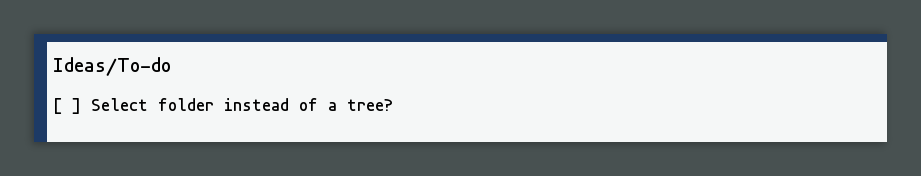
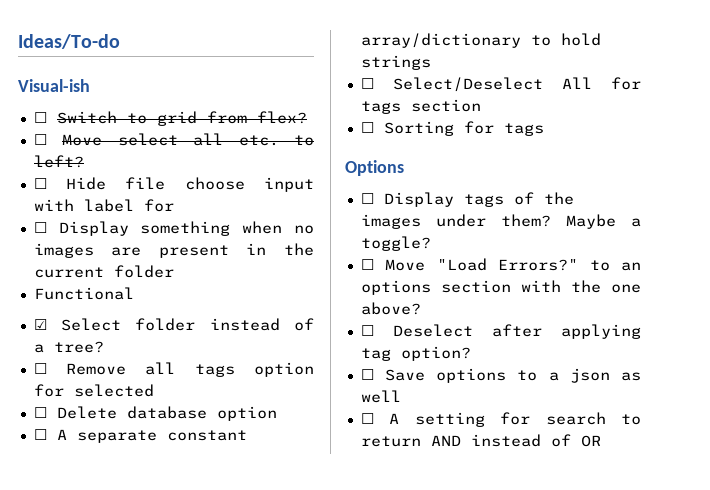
- [ ] Select folder instead of a tree?
+ Visual-ish
+ ☐ Switch to grid from flex?
+ ☐ Move select all etc. to left?
+ ☐ Hide file choose input with label for
+ ☐ Display something when no images are present in the current folder
+ Functional
+ ☑ Select folder instead of a tree?
+ ☐ Remove all tags option for selected
+ ☐ Delete database option
+ ☐ A separate constant array/dictionary to hold strings
+ ☐ Select/Deselect All for tags section
+ ☐ Sorting for tags
+ Options
+ ☐ Display tags of the images under them? Maybe a toggle?
+ ☐ Move "Load Errors?" to an options section with the one above?
+ ☐ Deselect after applying tag option?
+ ☐ Save options to a json as well
+ ☐ A setting for search to return AND instead of OR

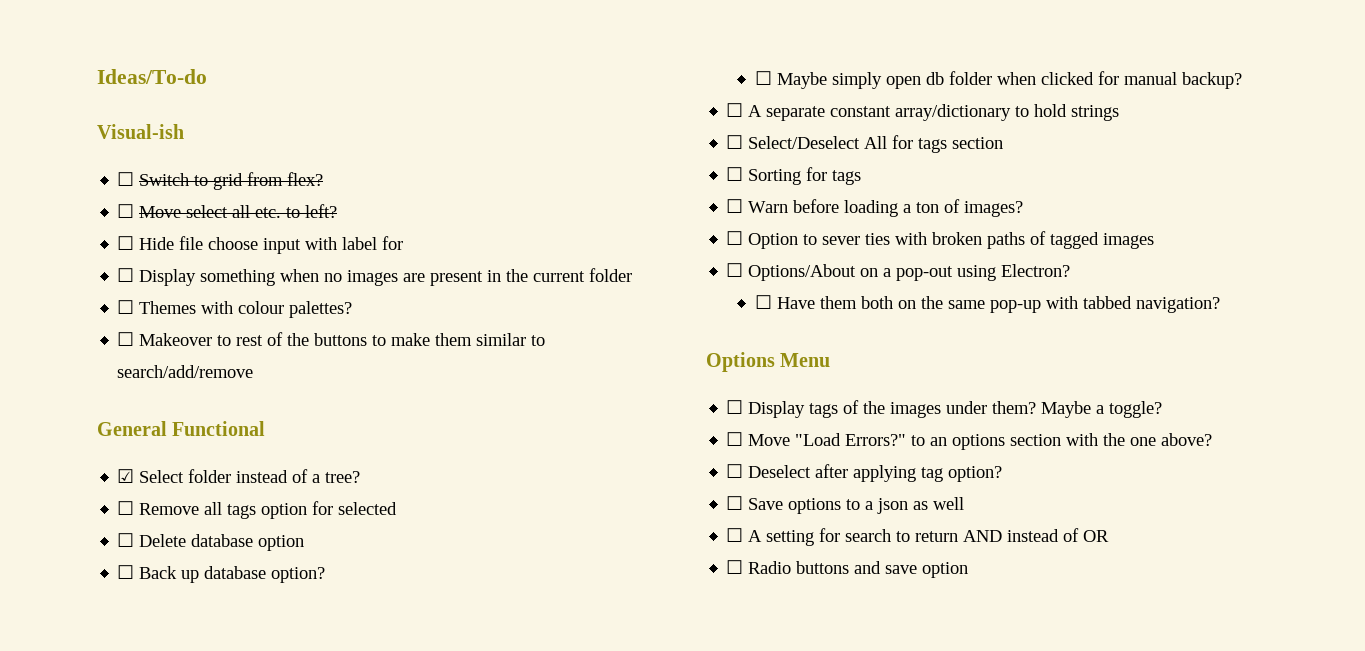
- Functional
+ ☐ Themes with colour palettes?
+ ☐ Makeover to rest of the buttons to make them similar to search/add/remove
+ General Functional
+ ☐ Back up database option?
+ ☐ Maybe simply open db folder when clicked for manual backup?
+ ☐ Warn before loading a ton of images?
+ ☐ Option to sever ties with broken paths of tagged images
+ ☐ Options/About on a pop-out using Electron?
+ ☐ Have them both on the same pop-up with tabbed navigation?
- Options
+ Options Menu
+ ☐ Radio buttons and save option

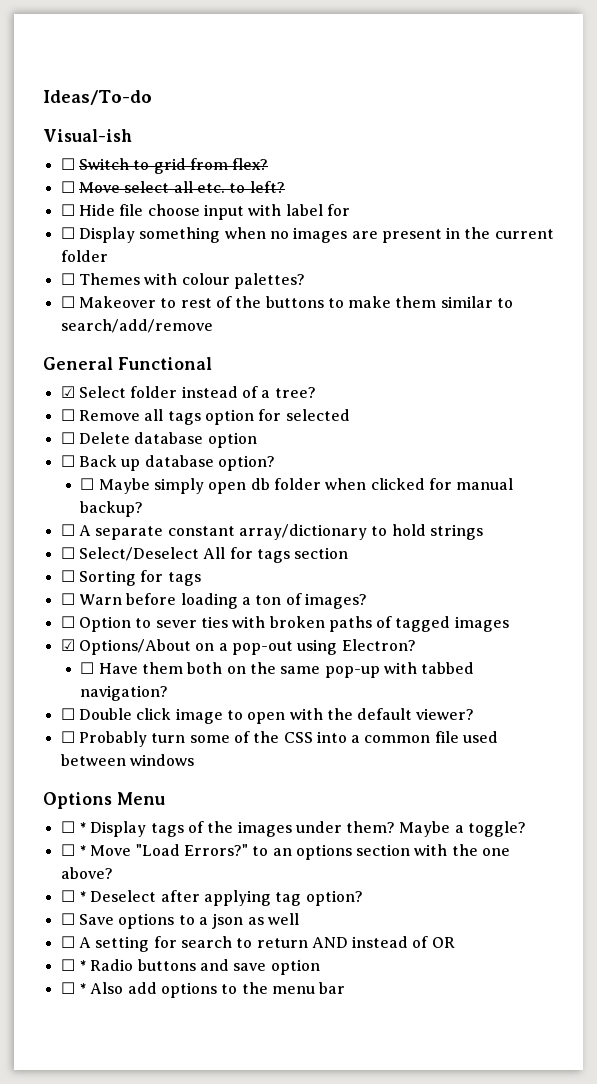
- ☐ Options/About on a pop-out using Electron?
+ ☑ Options/About on a pop-out using Electron?
+ ☐ Double click image to open with the default viewer?
+ ☐ Probably turn some of the CSS into a common file used between windows
- ☐ Display tags of the images under them?
+ ☐ * Display tags of the images under them?
- ☐ Move "Load Errors?" to an options section with the one above?
+ ☐ * Move "Load Errors?" to an options section with the one above?
- ☐ Deselect after applying tag option?
+ ☐ * Deselect after applying tag option?
- ☐ Radio buttons and save option
+ ☐ * Radio buttons and save option
+ ☐ * Also add options to the menu bar

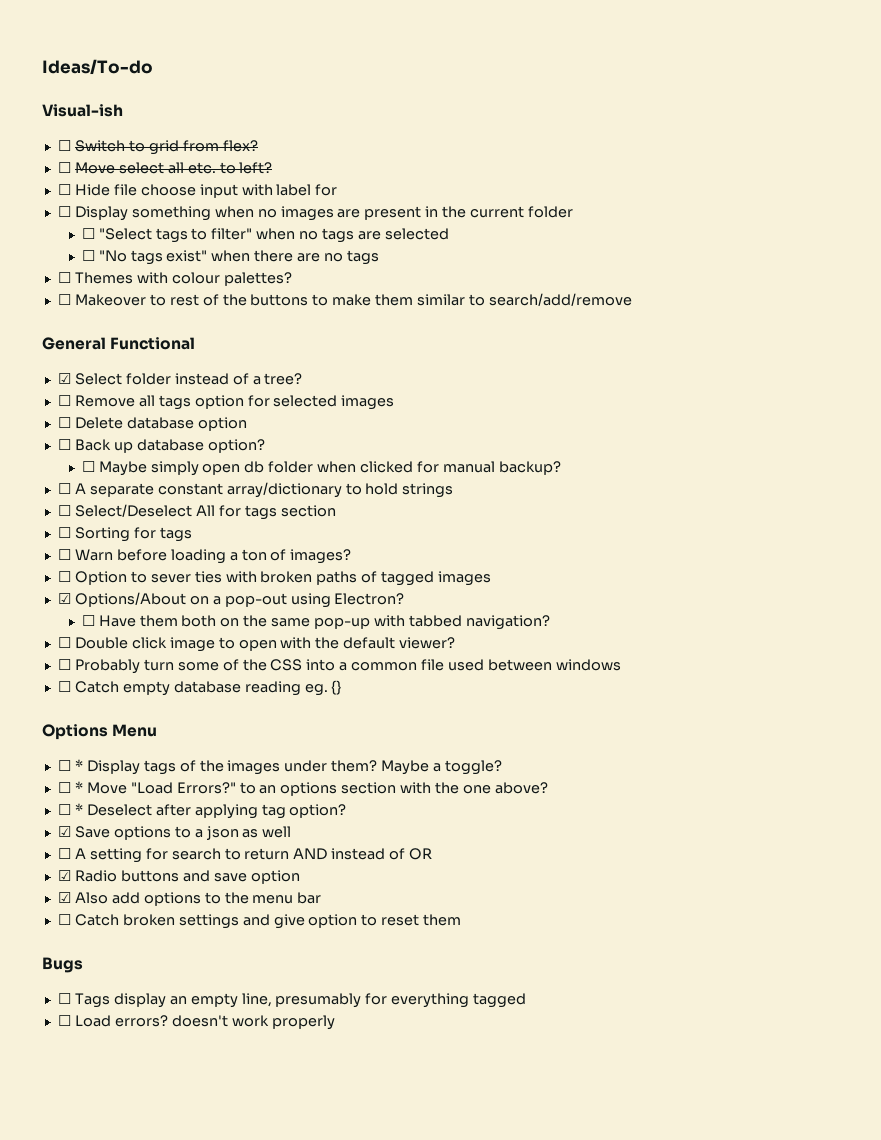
+ ☐ "Select tags to filter" when no tags are selected
+ ☐ "No tags exist" when there are no tags
- ☐ Remove all tags option for selected
+ ☐ Remove all tags option for selected images
+ ☐ Catch empty database reading eg. {}
- ☐ Save options to a json as well
+ ☑ Save options to a json as well
- ☐ * Radio buttons and save option
+ ☑ Radio buttons and save option
- ☐ * Also add options to the menu bar
+ ☑ Also add options to the menu bar
+ ☐ Catch broken settings and give option to reset them
+ Bugs
+ ☐ Tags display an empty line, presumably for everything tagged
+ ☐ Load errors? doesn't work properly

